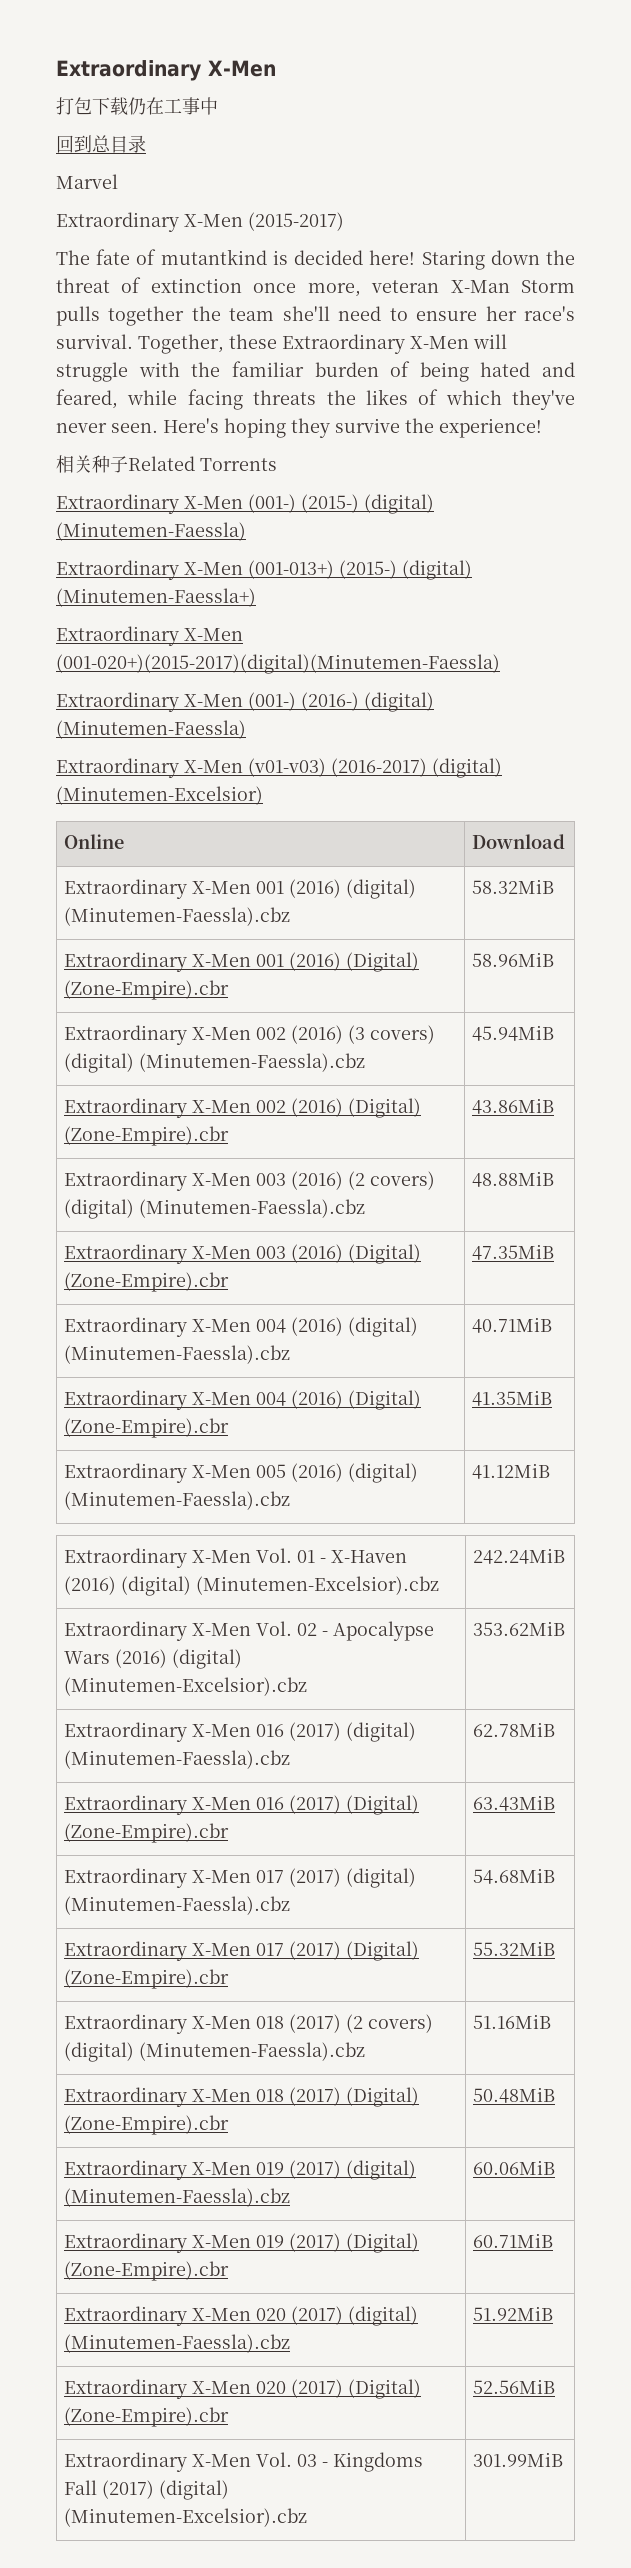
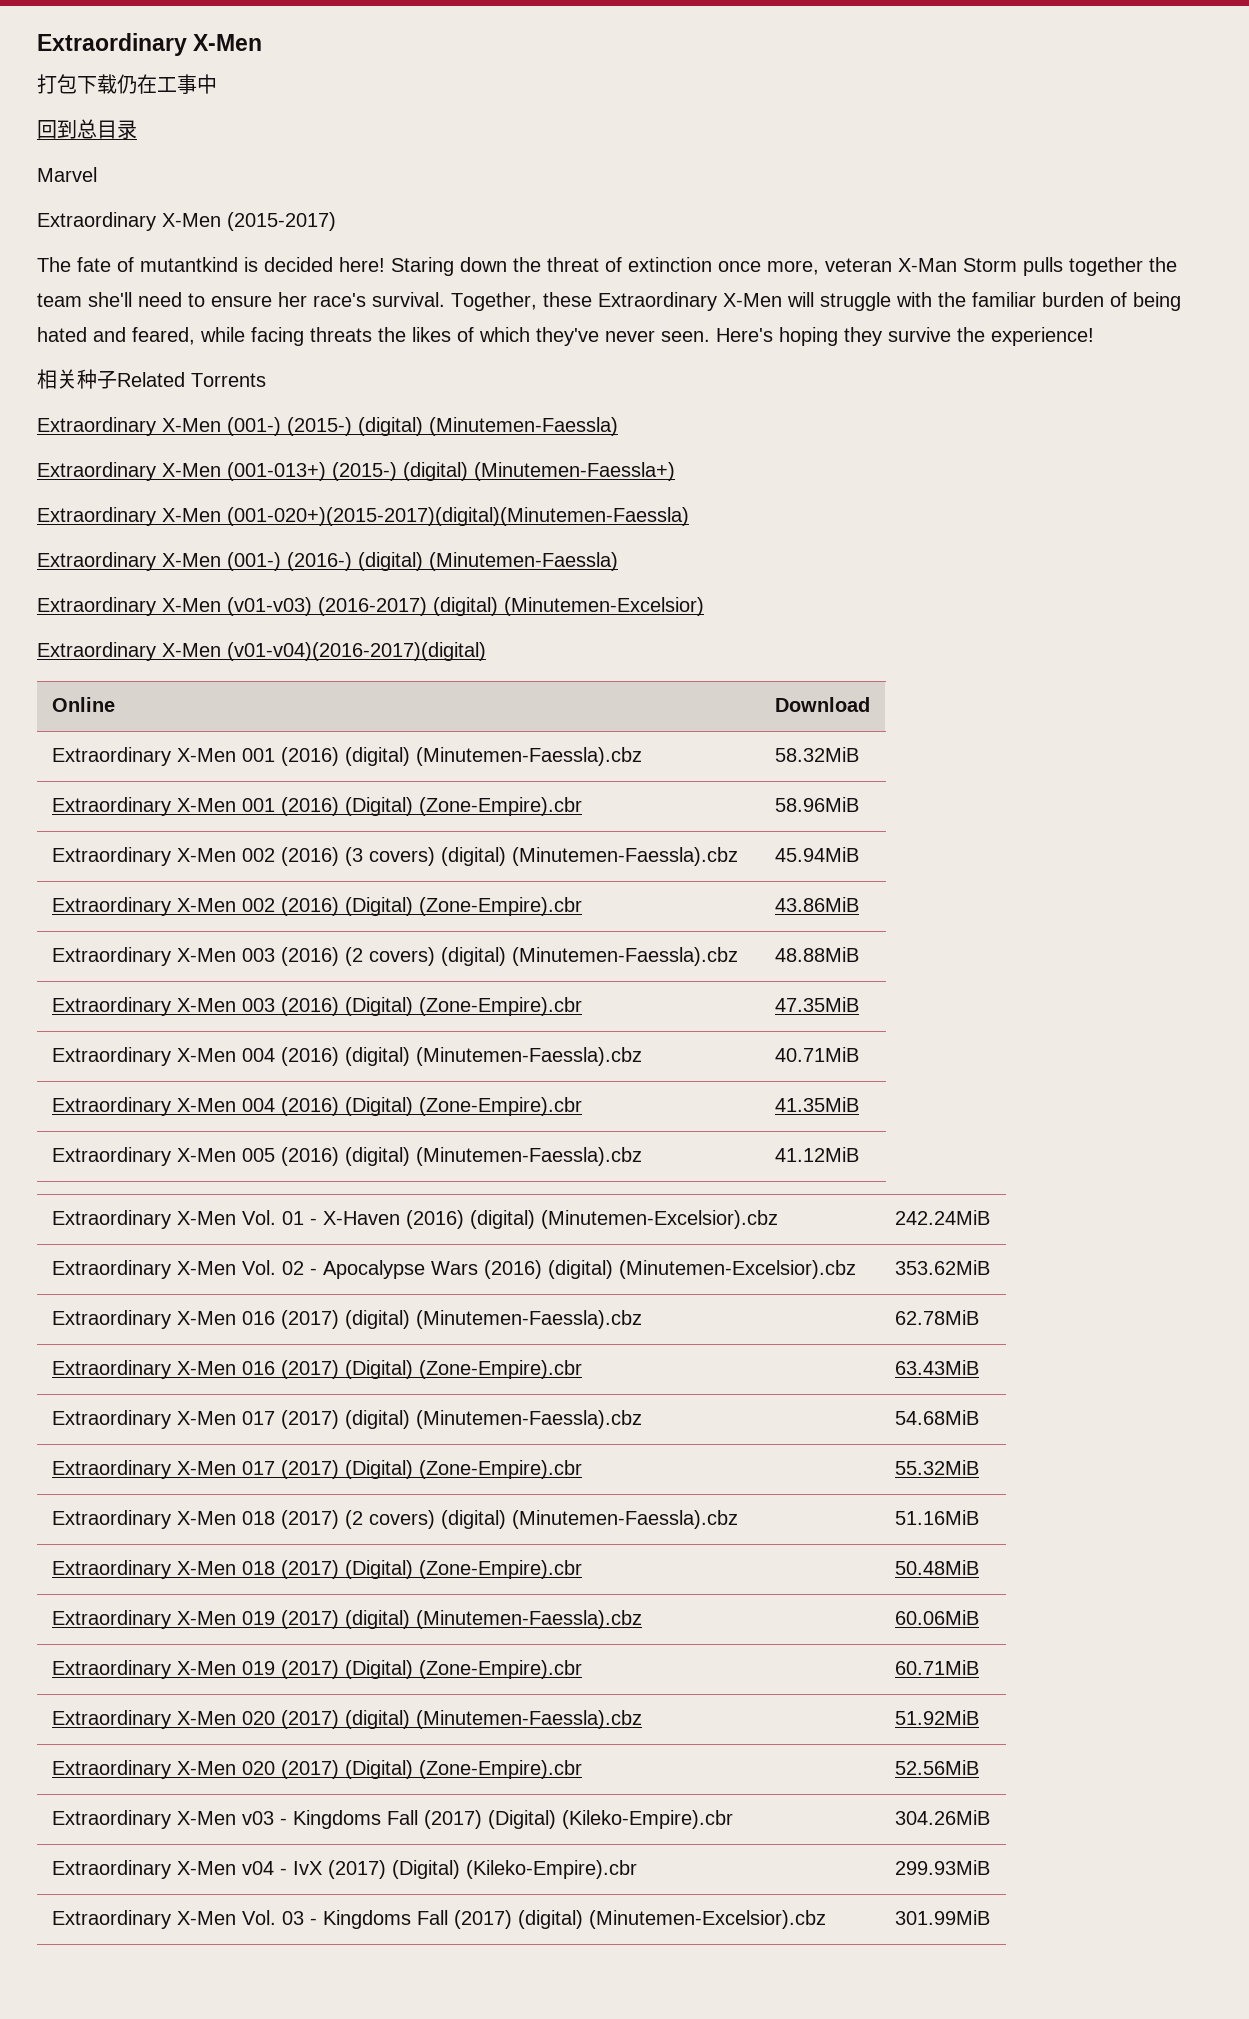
+ Extraordinary X-Men (v01-v04)(2016-2017)(digital)
+ Extraordinary X-Men v03 - Kingdoms Fall (2017) (Digital) (Kileko-Empire).cbr | 304.26MiB
+ Extraordinary X-Men v04 - IvX (2017) (Digital) (Kileko-Empire).cbr | 299.93MiB

